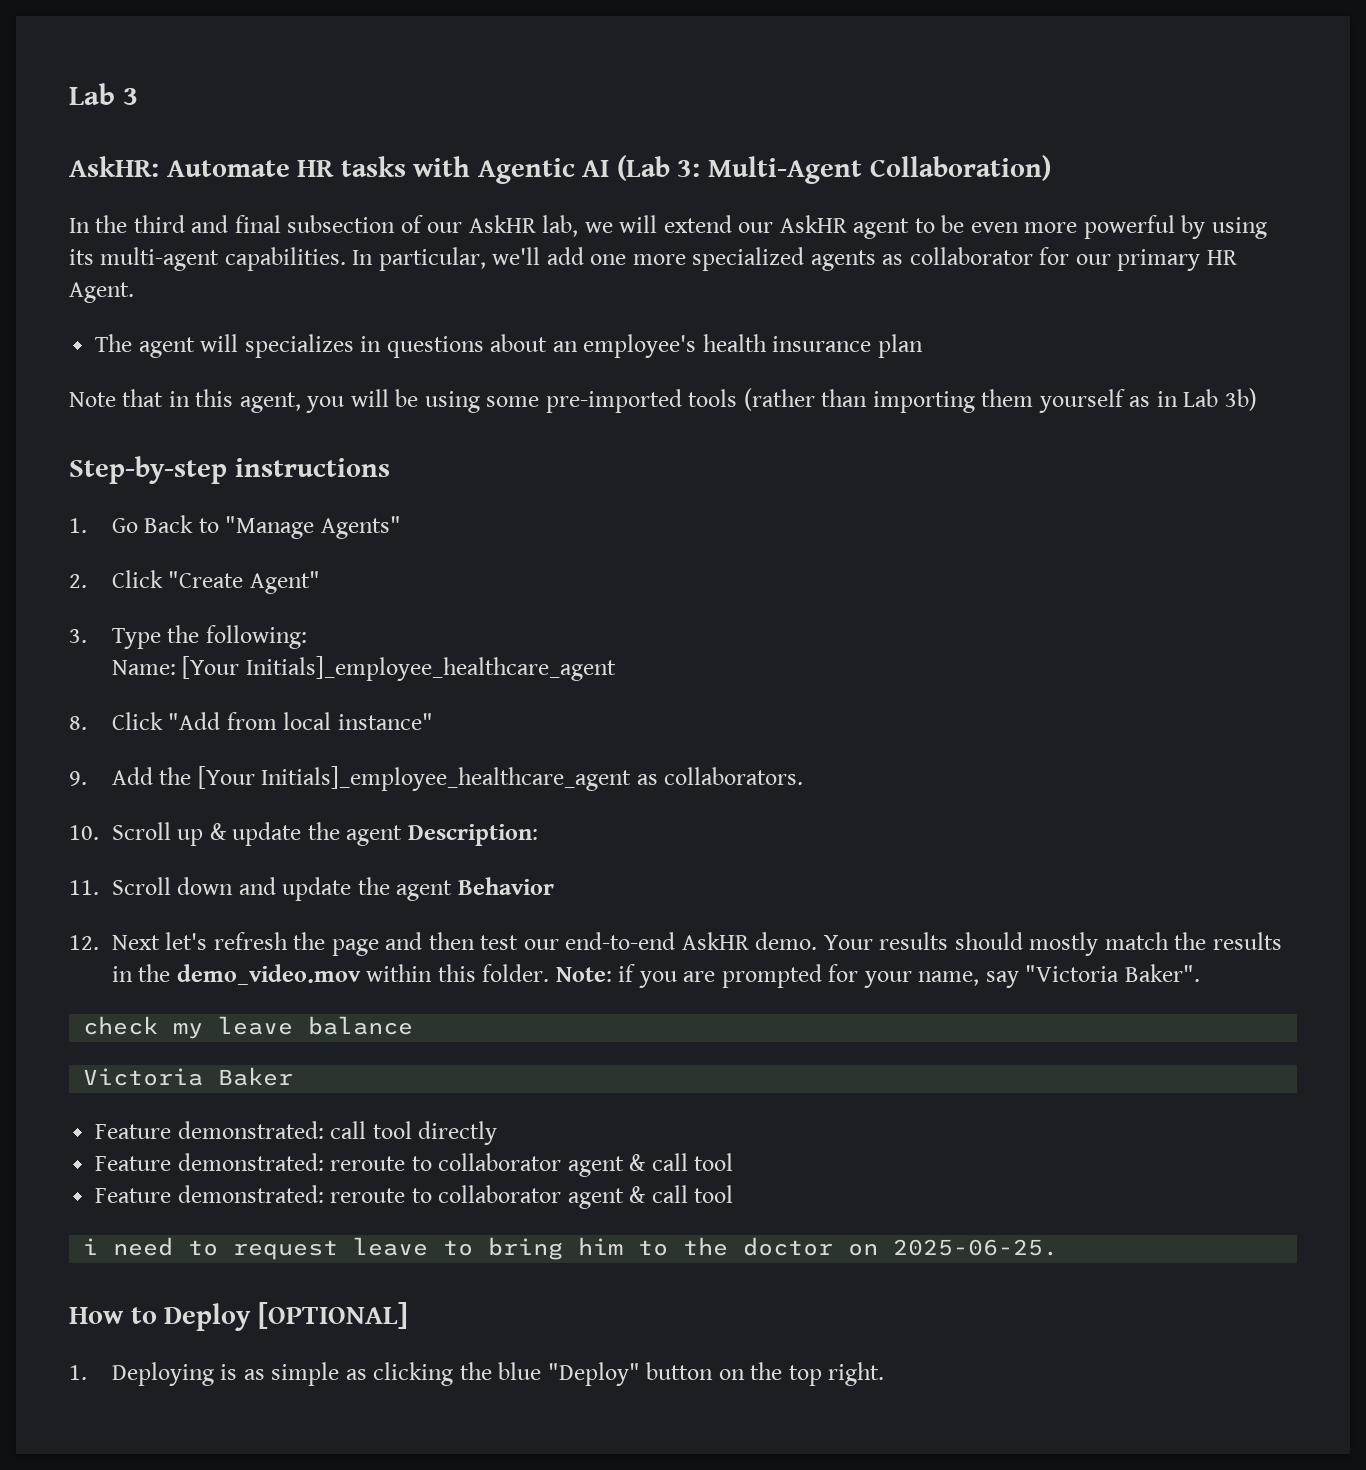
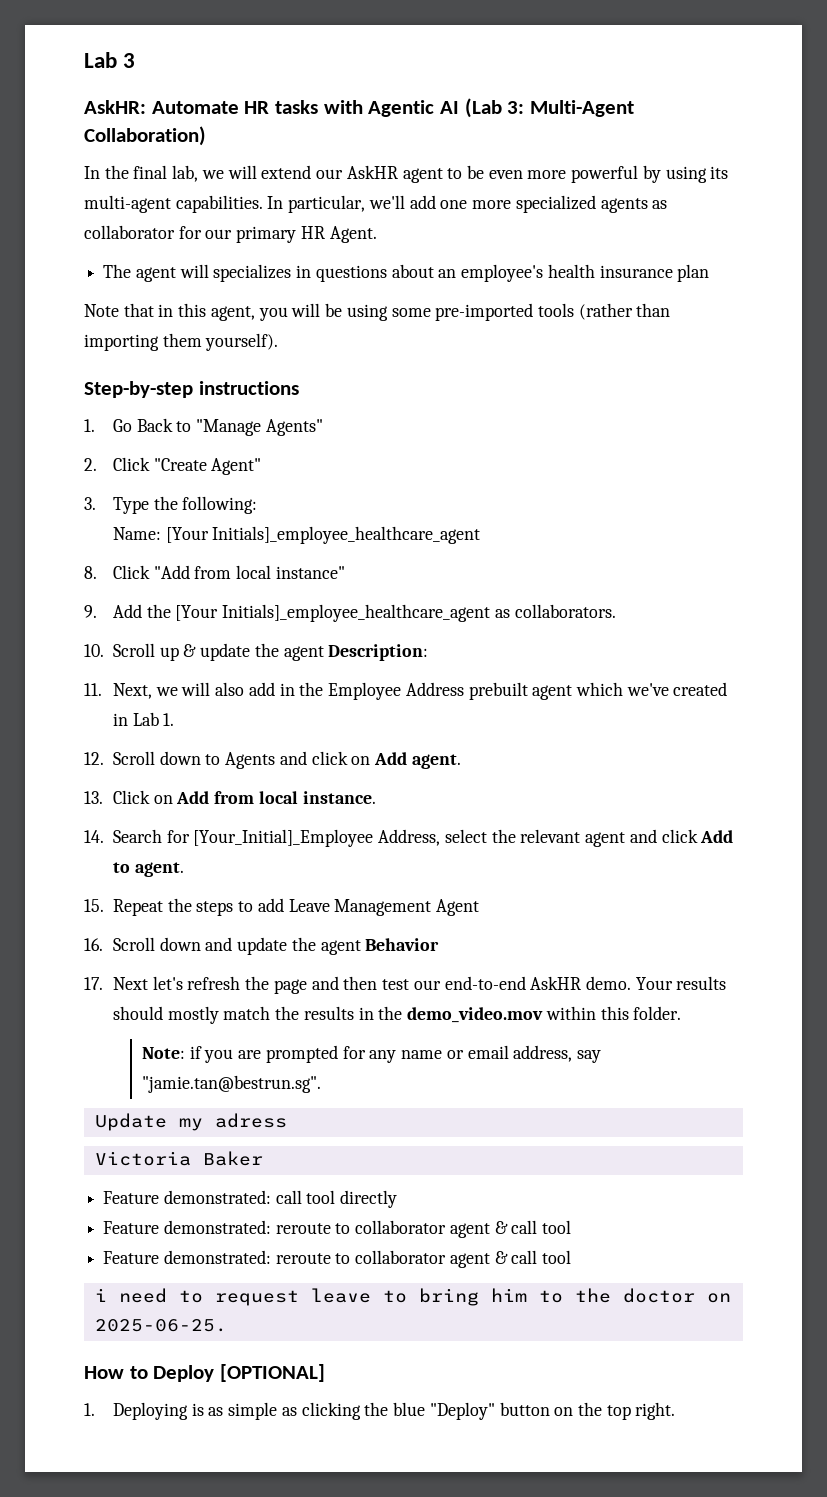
- In the third and final subsection of our AskHR lab, we will extend our AskHR agent to be even more powerful by using its multi-agent capabilities.
+ In the final lab, we will extend our AskHR agent to be even more powerful by using its multi-agent capabilities.
- Note that in this agent, you will be using some pre-imported tools (rather than importing them yourself as in Lab 3b)
+ Note that in this agent, you will be using some pre-imported tools (rather than importing them yourself).
- 11. Scroll down and update the agent Behavior
+ 11. Next, we will also add in the Employee Address prebuilt agent which we've created in Lab 1.
+ 12. Scroll down to Agents and click on Add agent.
+ 13. Click on Add from local instance.
+ 14. Search for [Your_Initial]_Employee Address, select the relevant agent and click Add to agent.
+ 15. Repeat the steps to add Leave Management Agent
+ 16. Scroll down and update the agent Behavior
- 12. Next let's refresh the page and then test our end-to-end AskHR demo.
+ 17. Next let's refresh the page and then test our end-to-end AskHR demo.
- Your results should mostly match the results in the demo_video.mov within this folder. Note: if you are prompted for your name, say "Victoria Baker".
- check my leave balance
+ Your results should mostly match the results in the demo_video.mov within this folder.
+ Note: if you are prompted for any name or email address, say "jamie.tan@bestrun.sg".
+ Update my adress

